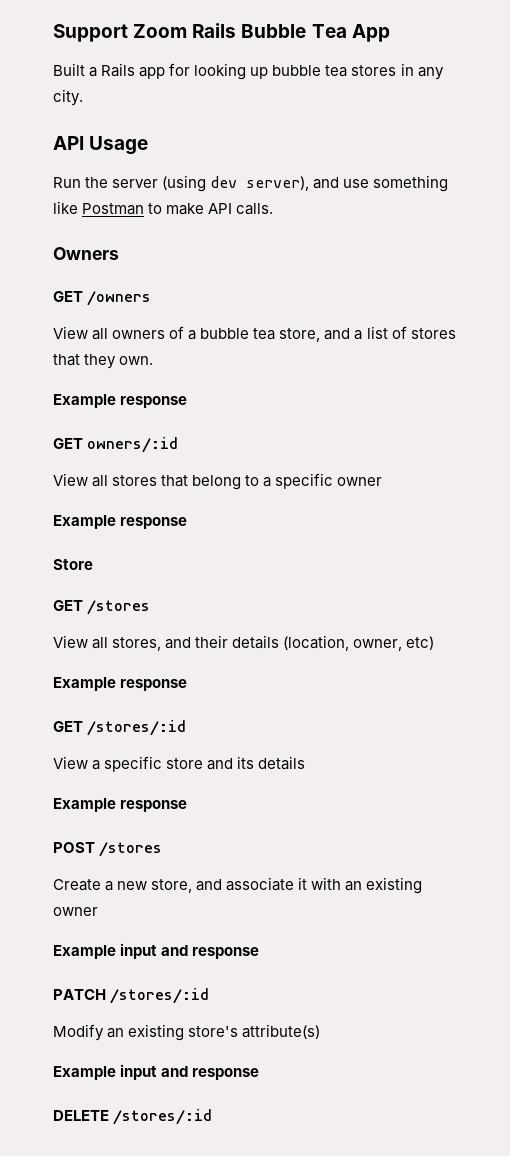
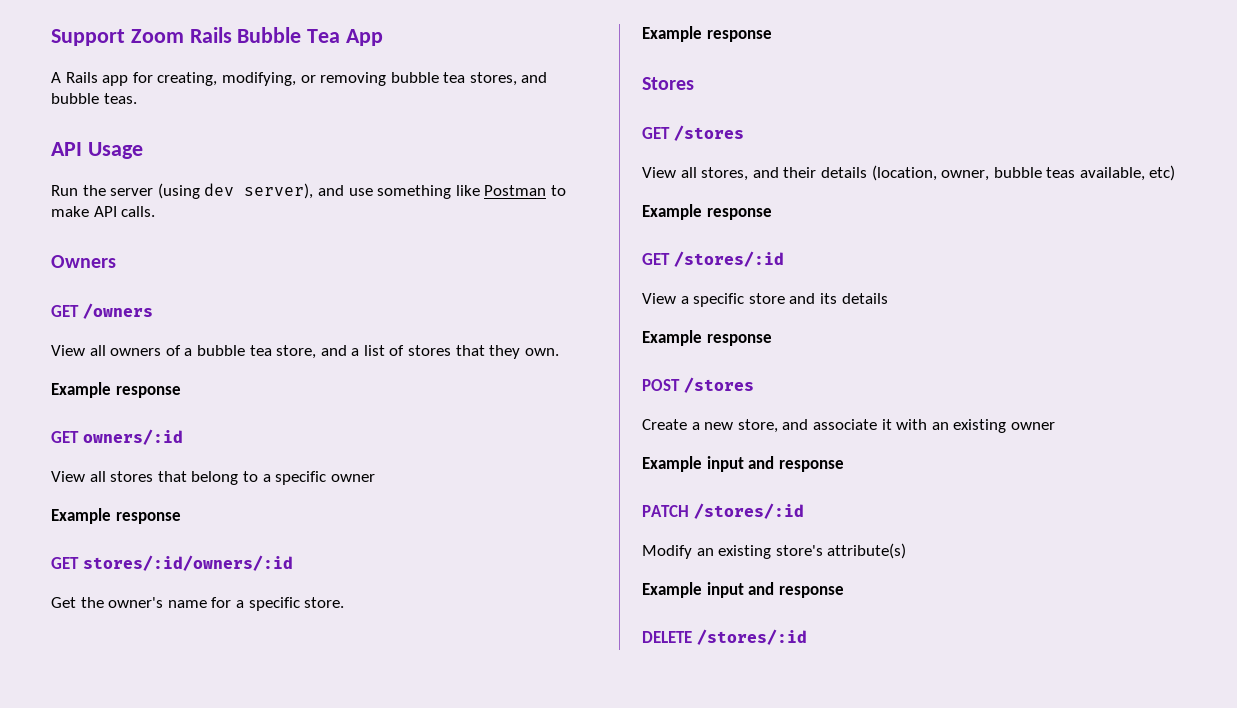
- Built a Rails app for looking up bubble tea stores in any city.
+ A Rails app for creating, modifying, or removing bubble tea stores, and bubble teas.
- Store
+ GET stores/:id/owners/:id
+ Get the owner's name for a specific store.
+ Example response
+ Stores
- View all stores, and their details (location, owner, etc)
+ View all stores, and their details (location, owner, bubble teas available, etc)

